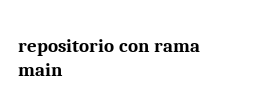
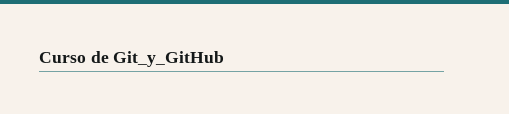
- repositorio con rama main
+ Curso de Git_y_GitHub

